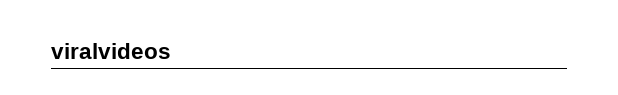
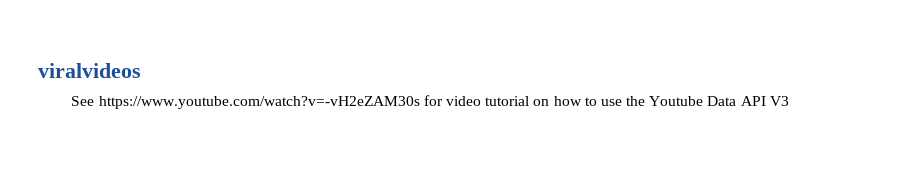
+ See https://www.youtube.com/watch?v=-vH2eZAM30s for video tutorial on how to use the Youtube Data API V3

